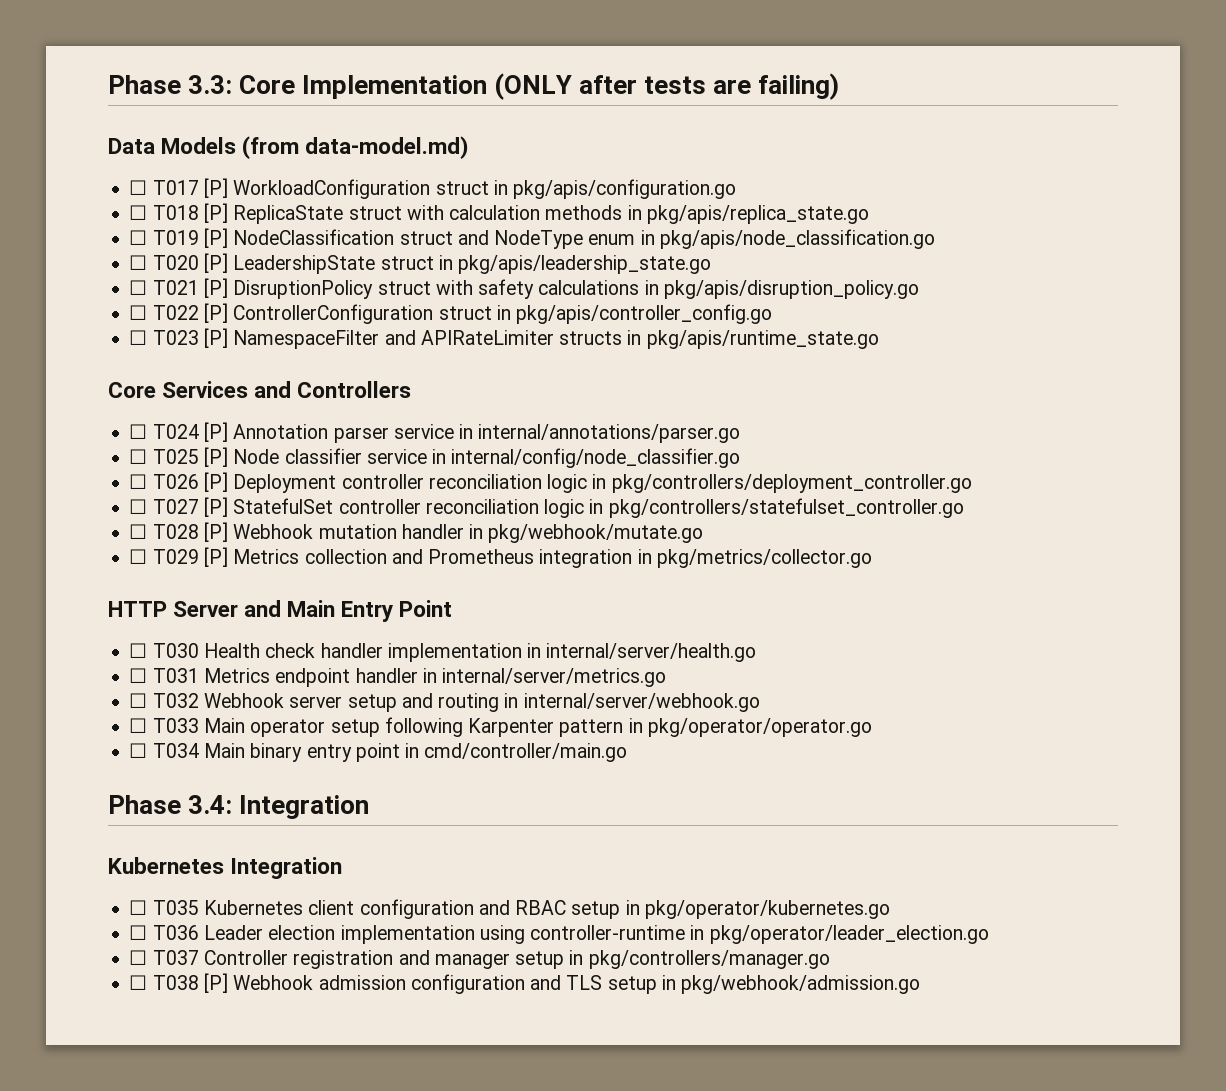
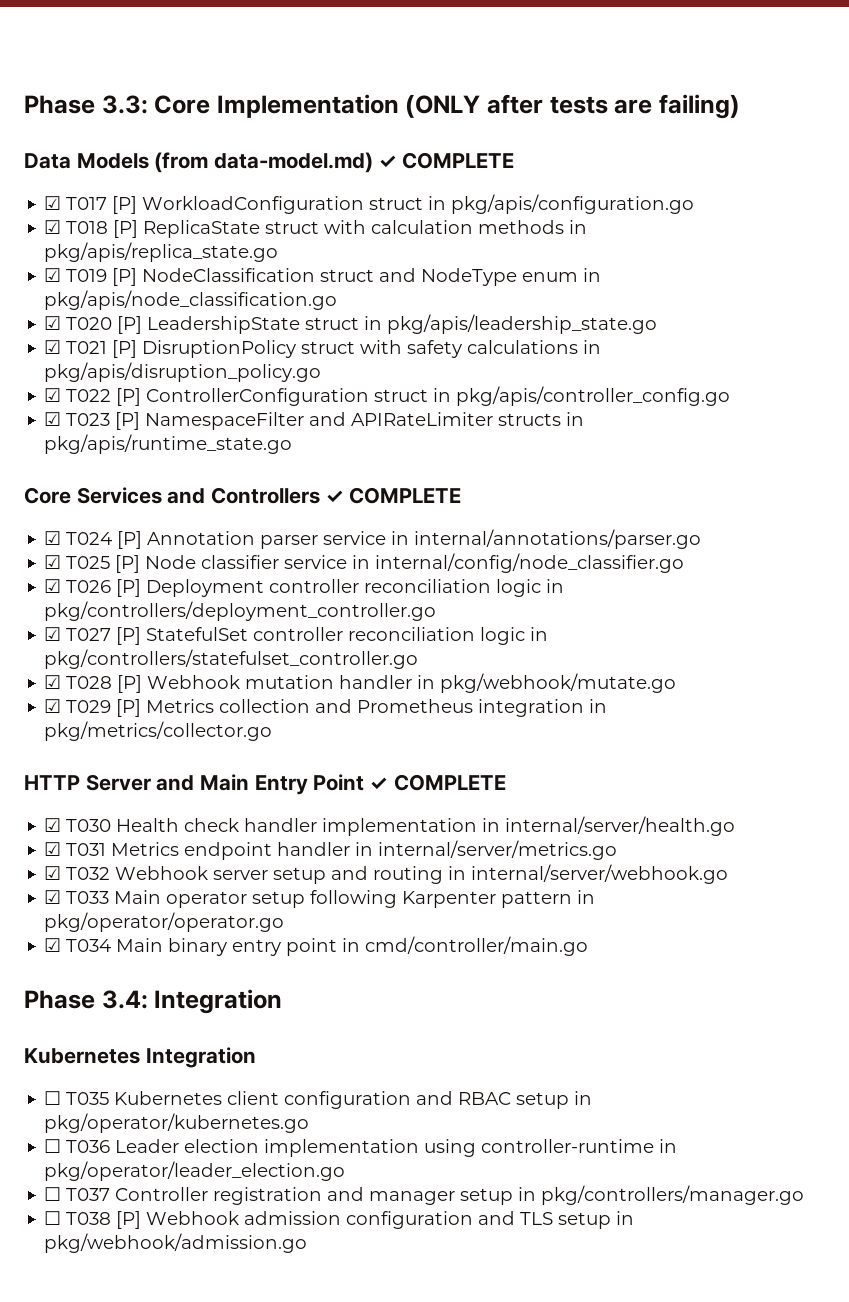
- Data Models (from data-model.md)
- ☐ T017 [P] WorkloadConfiguration struct in pkg/apis/configuration.go
+ Data Models (from data-model.md) ✓ COMPLETE
+ ☑ T017 [P] WorkloadConfiguration struct in pkg/apis/configuration.go
- ☐ T018 [P] ReplicaState struct with calculation methods in pkg/apis/replica_state.go
+ ☑ T018 [P] ReplicaState struct with calculation methods in pkg/apis/replica_state.go
- ☐ T019 [P] NodeClassification struct and NodeType enum in pkg/apis/node_classification.go
+ ☑ T019 [P] NodeClassification struct and NodeType enum in pkg/apis/node_classification.go
- ☐ T020 [P] LeadershipState struct in pkg/apis/leadership_state.go
+ ☑ T020 [P] LeadershipState struct in pkg/apis/leadership_state.go
- ☐ T021 [P] DisruptionPolicy struct with safety calculations in pkg/apis/disruption_policy.go
+ ☑ T021 [P] DisruptionPolicy struct with safety calculations in pkg/apis/disruption_policy.go
- ☐ T022 [P] ControllerConfiguration struct in pkg/apis/controller_config.go
+ ☑ T022 [P] ControllerConfiguration struct in pkg/apis/controller_config.go
- ☐ T023 [P] NamespaceFilter and APIRateLimiter structs in pkg/apis/runtime_state.go
+ ☑ T023 [P] NamespaceFilter and APIRateLimiter structs in pkg/apis/runtime_state.go
- Core Services and Controllers
- ☐ T024 [P] Annotation parser service in internal/annotations/parser.go
+ Core Services and Controllers ✓ COMPLETE
+ ☑ T024 [P] Annotation parser service in internal/annotations/parser.go
- ☐ T025 [P] Node classifier service in internal/config/node_classifier.go
+ ☑ T025 [P] Node classifier service in internal/config/node_classifier.go
- ☐ T026 [P] Deployment controller reconciliation logic in pkg/controllers/deployment_controller.go
+ ☑ T026 [P] Deployment controller reconciliation logic in pkg/controllers/deployment_controller.go
- ☐ T027 [P] StatefulSet controller reconciliation logic in pkg/controllers/statefulset_controller.go
+ ☑ T027 [P] StatefulSet controller reconciliation logic in pkg/controllers/statefulset_controller.go
- ☐ T028 [P] Webhook mutation handler in pkg/webhook/mutate.go
+ ☑ T028 [P] Webhook mutation handler in pkg/webhook/mutate.go
- ☐ T029 [P] Metrics collection and Prometheus integration in pkg/metrics/collector.go
+ ☑ T029 [P] Metrics collection and Prometheus integration in pkg/metrics/collector.go
- HTTP Server and Main Entry Point
- ☐ T030 Health check handler implementation in internal/server/health.go
+ HTTP Server and Main Entry Point ✓ COMPLETE
+ ☑ T030 Health check handler implementation in internal/server/health.go
- ☐ T031 Metrics endpoint handler in internal/server/metrics.go
+ ☑ T031 Metrics endpoint handler in internal/server/metrics.go
- ☐ T032 Webhook server setup and routing in internal/server/webhook.go
+ ☑ T032 Webhook server setup and routing in internal/server/webhook.go
- ☐ T033 Main operator setup following Karpenter pattern in pkg/operator/operator.go
+ ☑ T033 Main operator setup following Karpenter pattern in pkg/operator/operator.go
- ☐ T034 Main binary entry point in cmd/controller/main.go
+ ☑ T034 Main binary entry point in cmd/controller/main.go

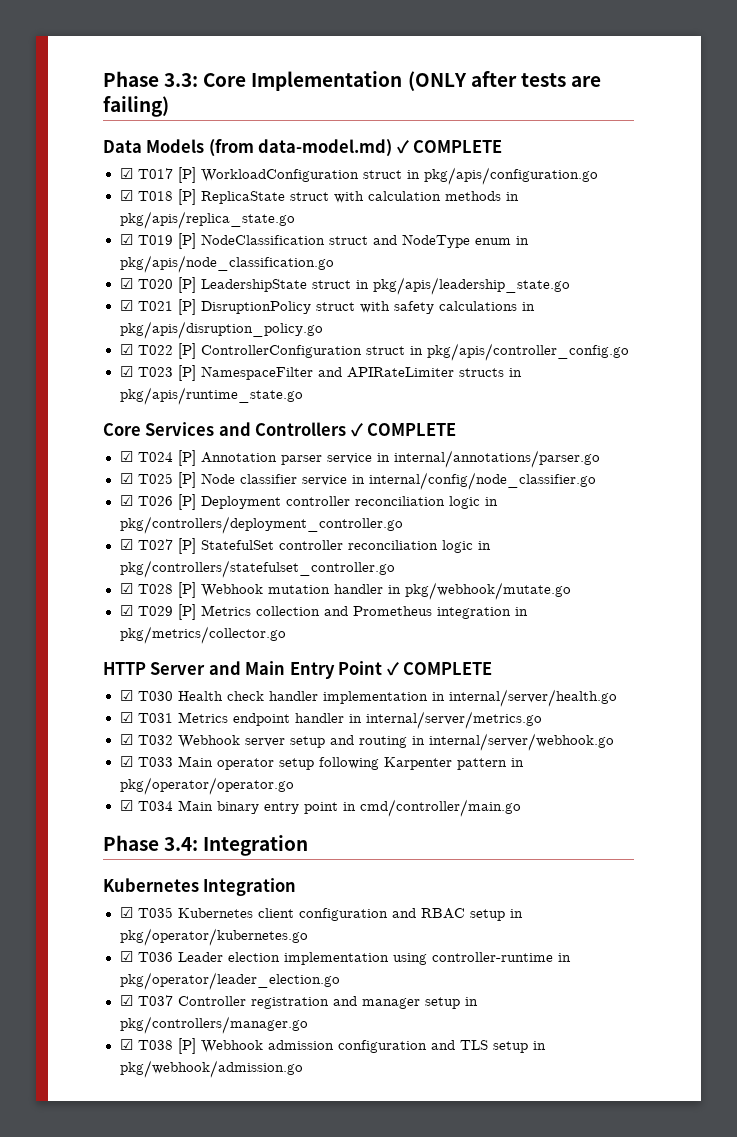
- ☐ T035 Kubernetes client configuration and RBAC setup in pkg/operator/kubernetes.go
+ ☑ T035 Kubernetes client configuration and RBAC setup in pkg/operator/kubernetes.go
- ☐ T036 Leader election implementation using controller-runtime in pkg/operator/leader_election.go
+ ☑ T036 Leader election implementation using controller-runtime in pkg/operator/leader_election.go
- ☐ T037 Controller registration and manager setup in pkg/controllers/manager.go
+ ☑ T037 Controller registration and manager setup in pkg/controllers/manager.go
- ☐ T038 [P] Webhook admission configuration and TLS setup in pkg/webhook/admission.go
+ ☑ T038 [P] Webhook admission configuration and TLS setup in pkg/webhook/admission.go

